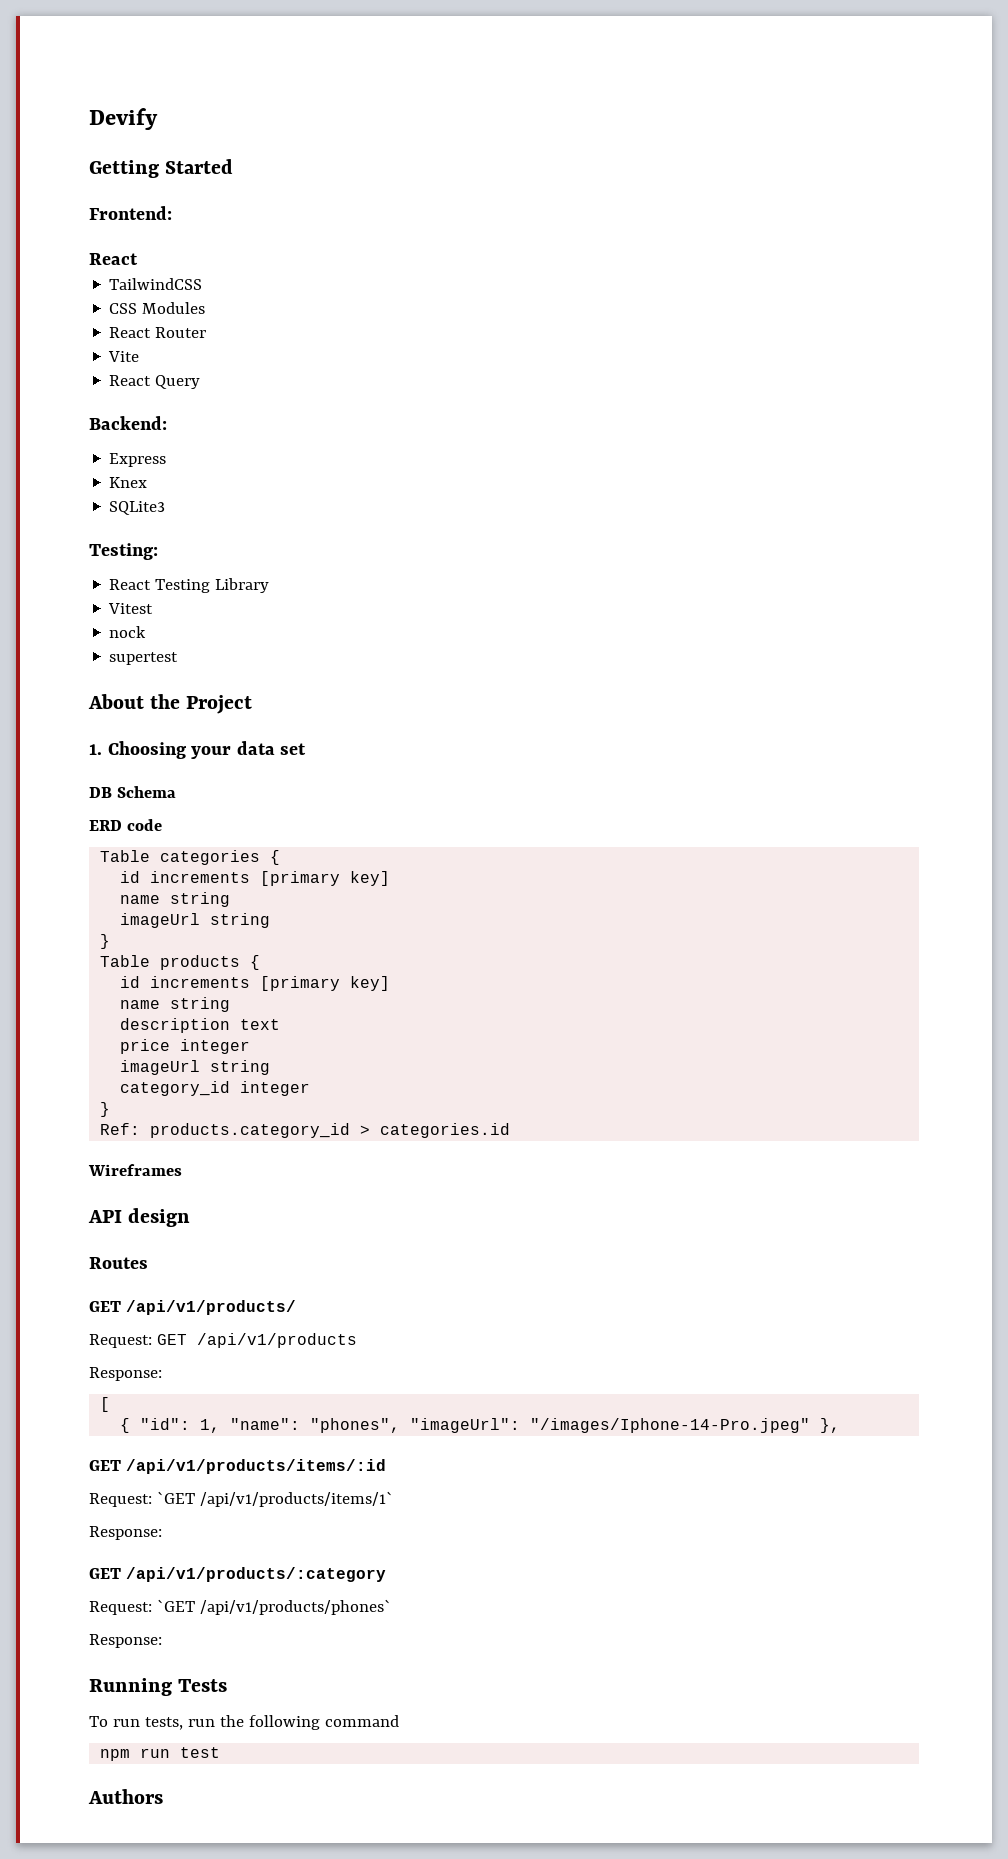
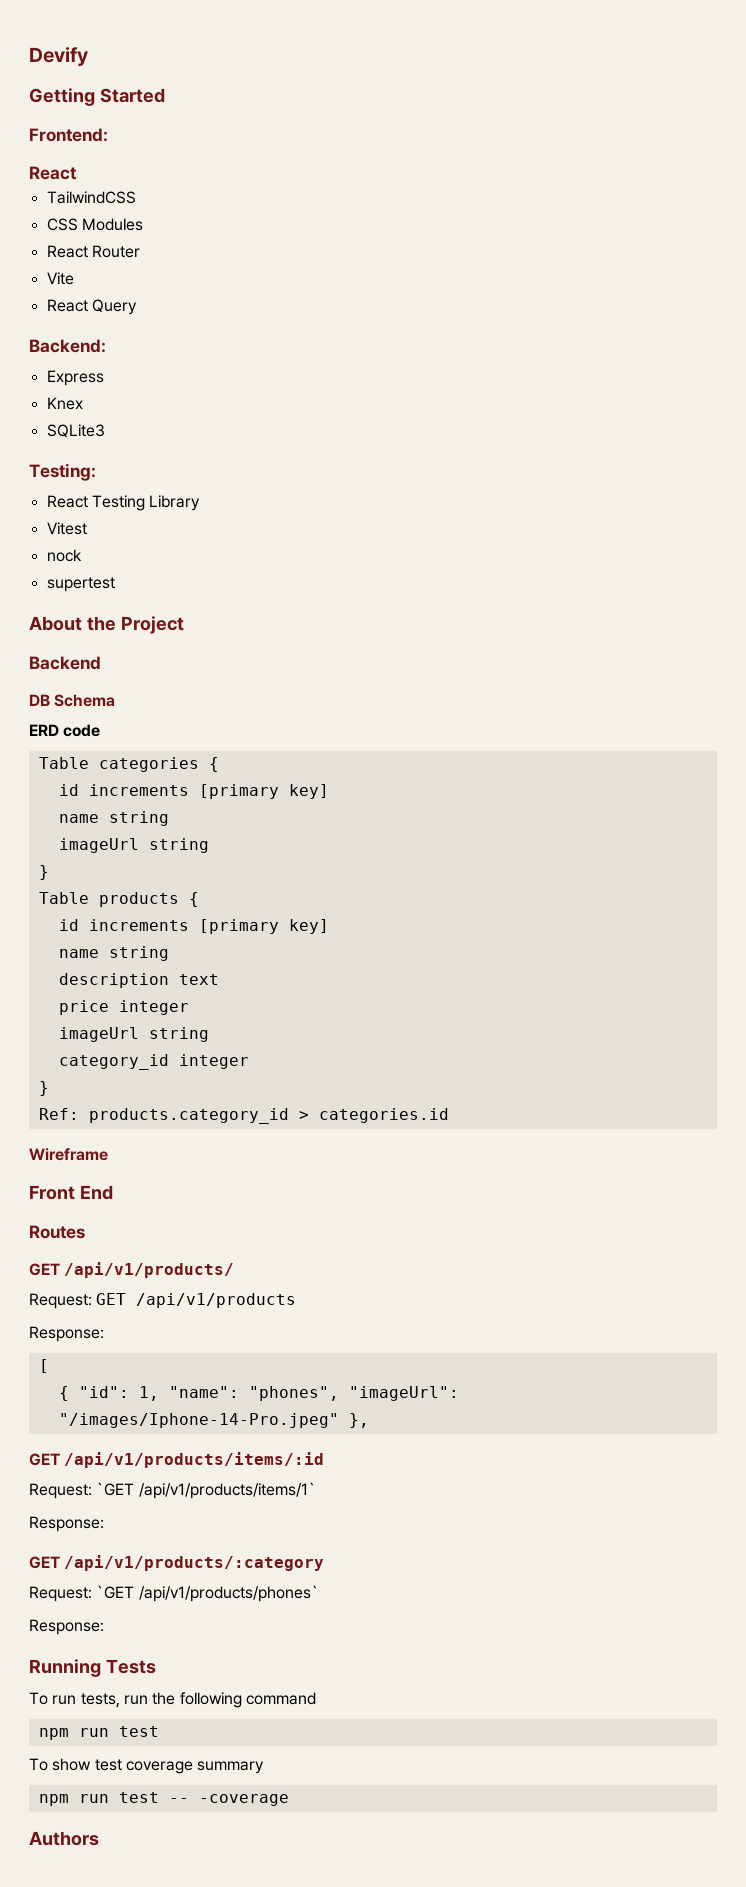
- 1. Choosing your data set
+ Backend
- Wireframes
- API design
+ Wireframe
+ Front End
+ To show test coverage summary
+ npm run test -- -coverage

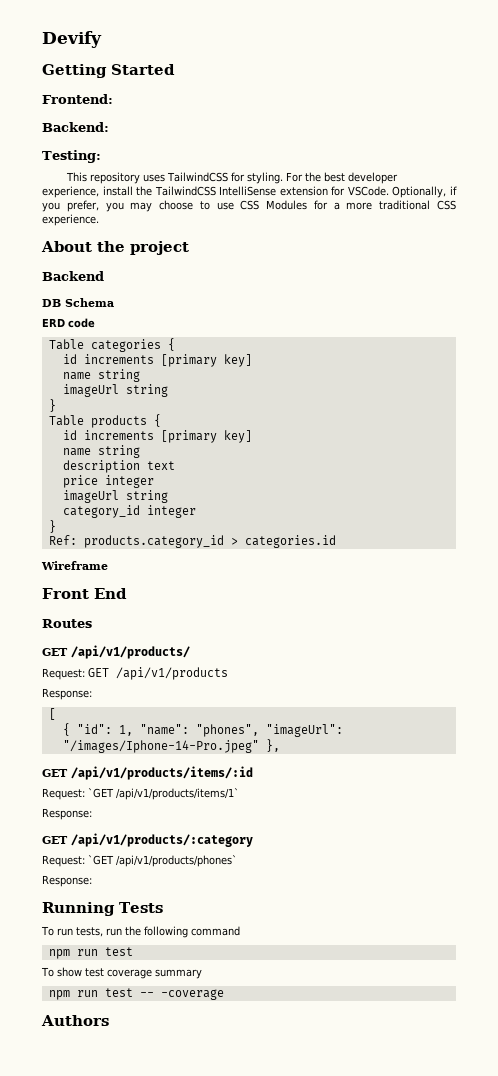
  Frontend:
- React
- TailwindCSS
- CSS Modules
- React Router
- Vite
- React Query
  Backend:
- Express
- Knex
- SQLite3
  Testing:
- React Testing Library
- Vitest
- nock
- supertest
+ This repository uses TailwindCSS for styling. For the best developer experience, install the TailwindCSS IntelliSense extension for VSCode. Optionally, if you prefer, you may choose to use CSS Modules for a more traditional CSS experience.
- About the Project
+ About the project

